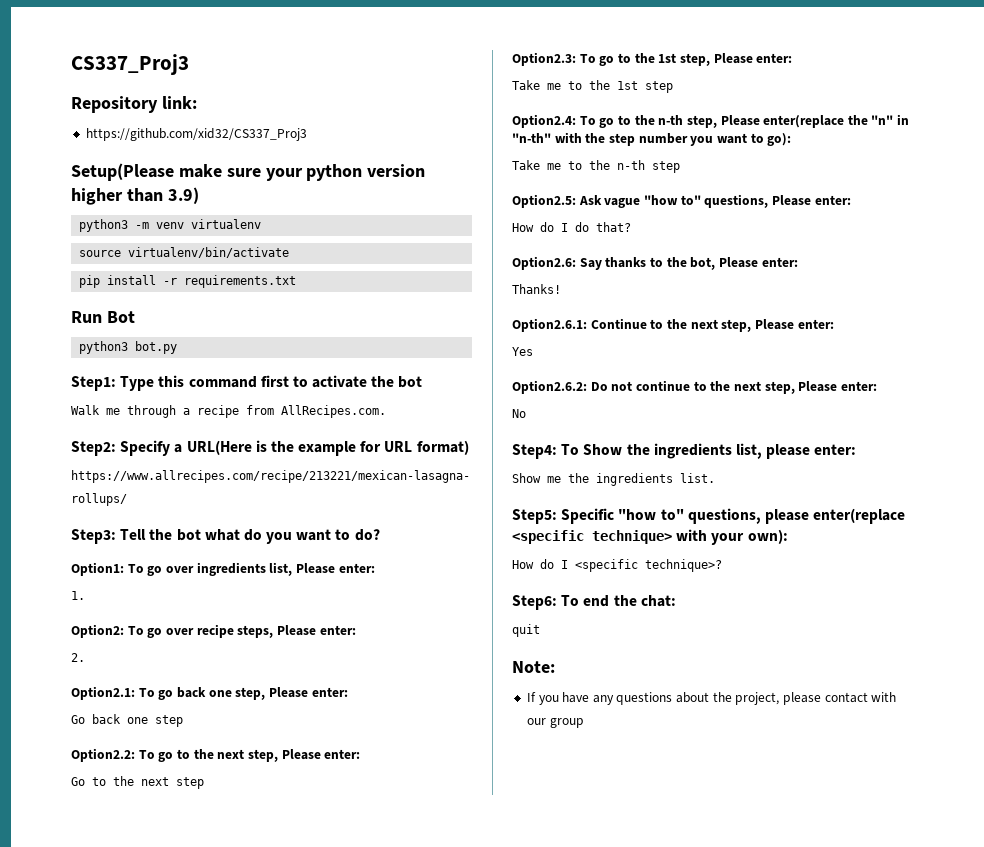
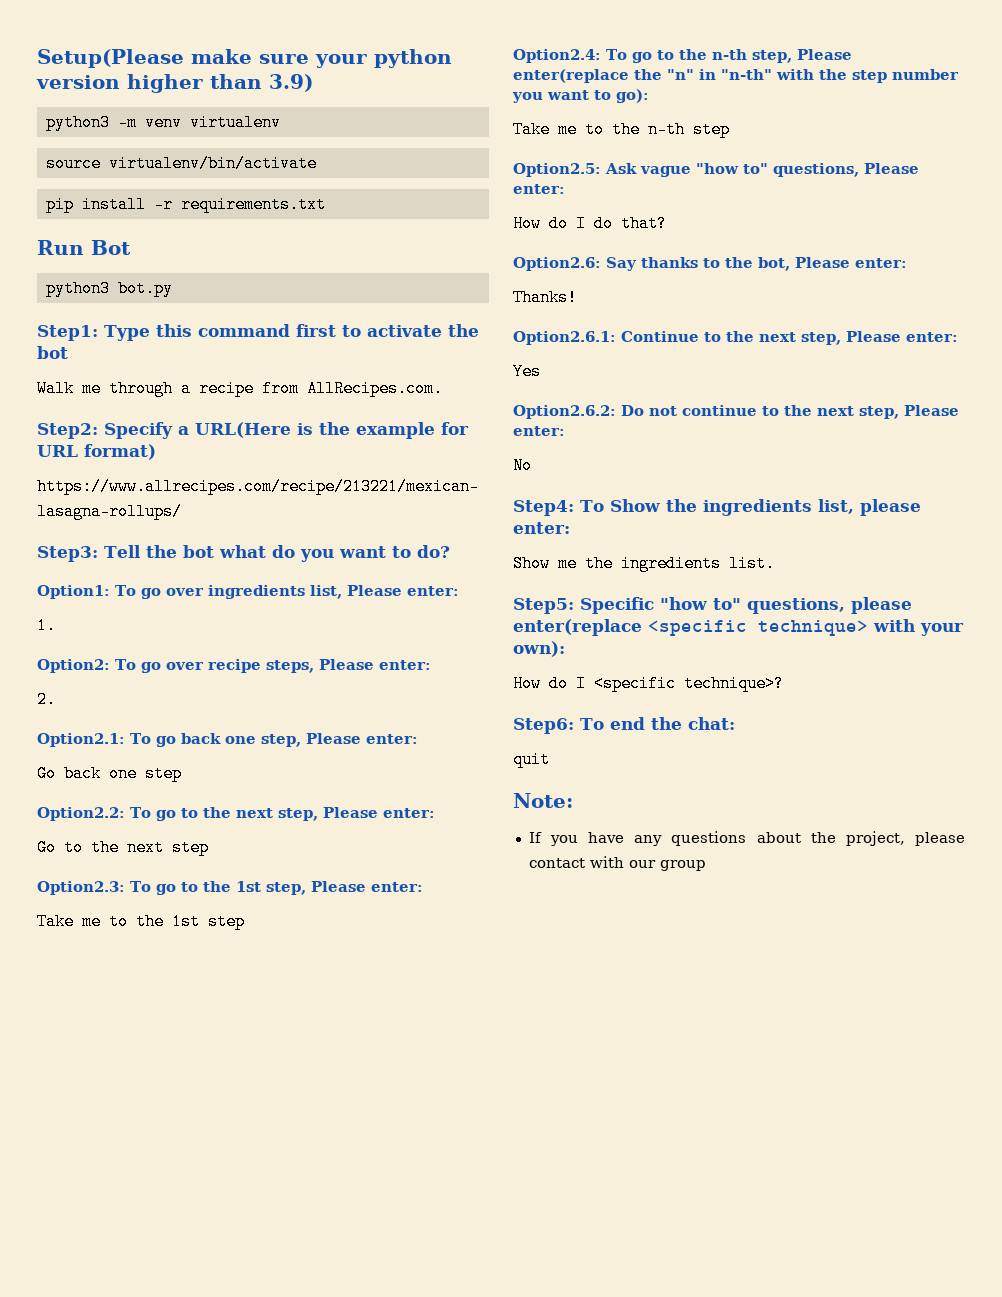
- CS337_Proj3
- Repository link:
- https://github.com/xid32/CS337_Proj3

